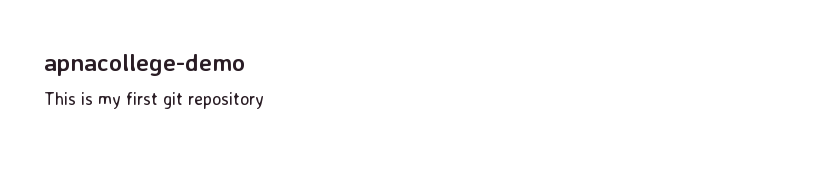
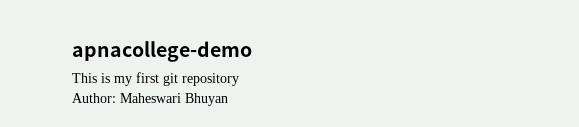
+ Author: Maheswari Bhuyan

